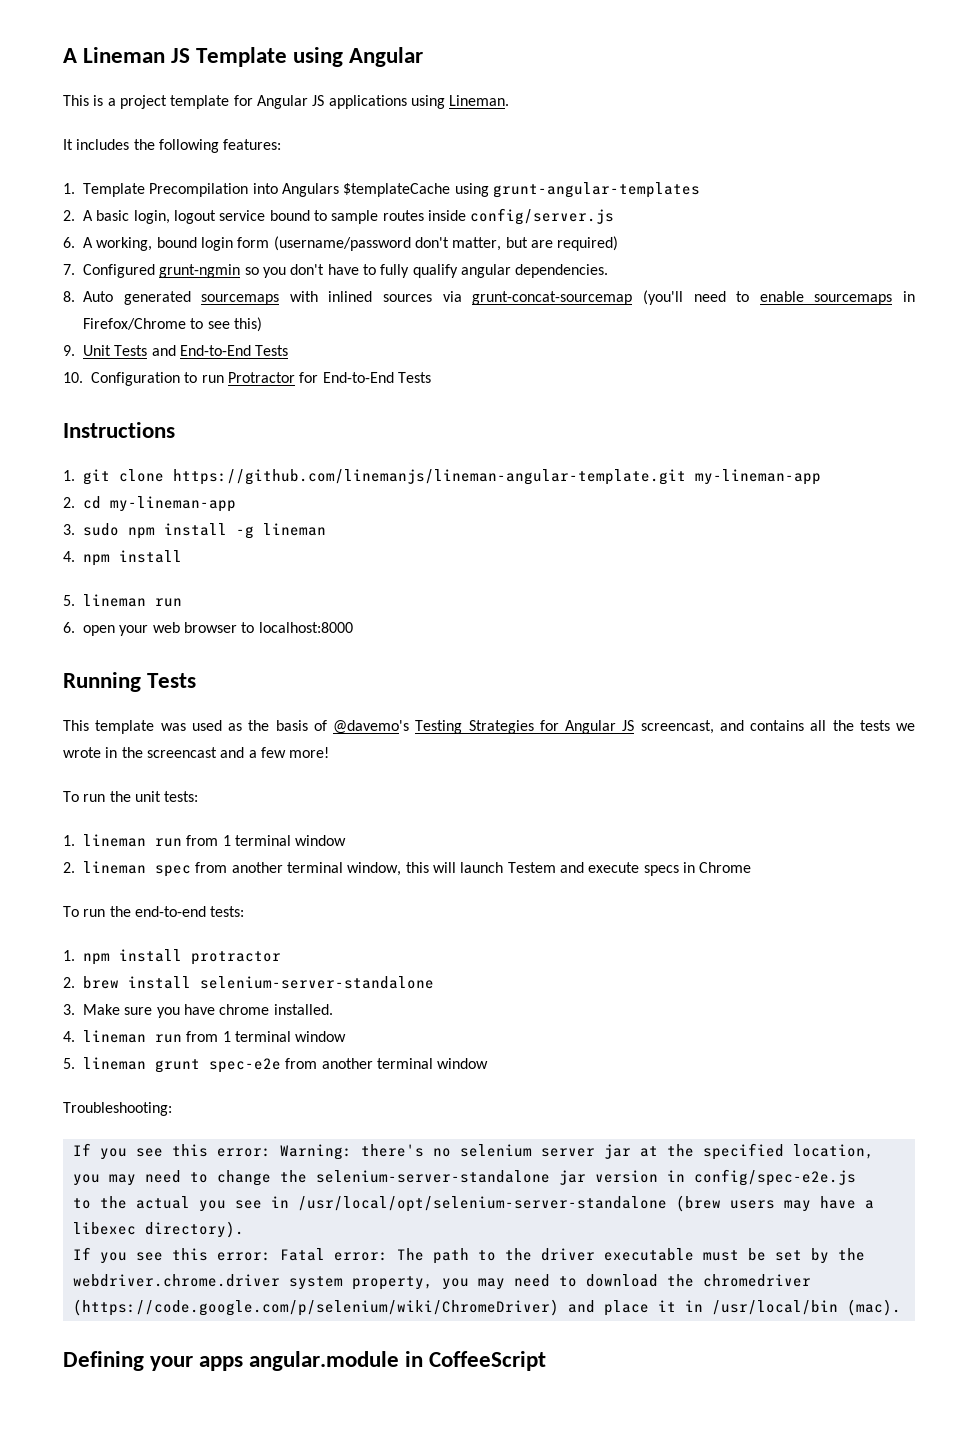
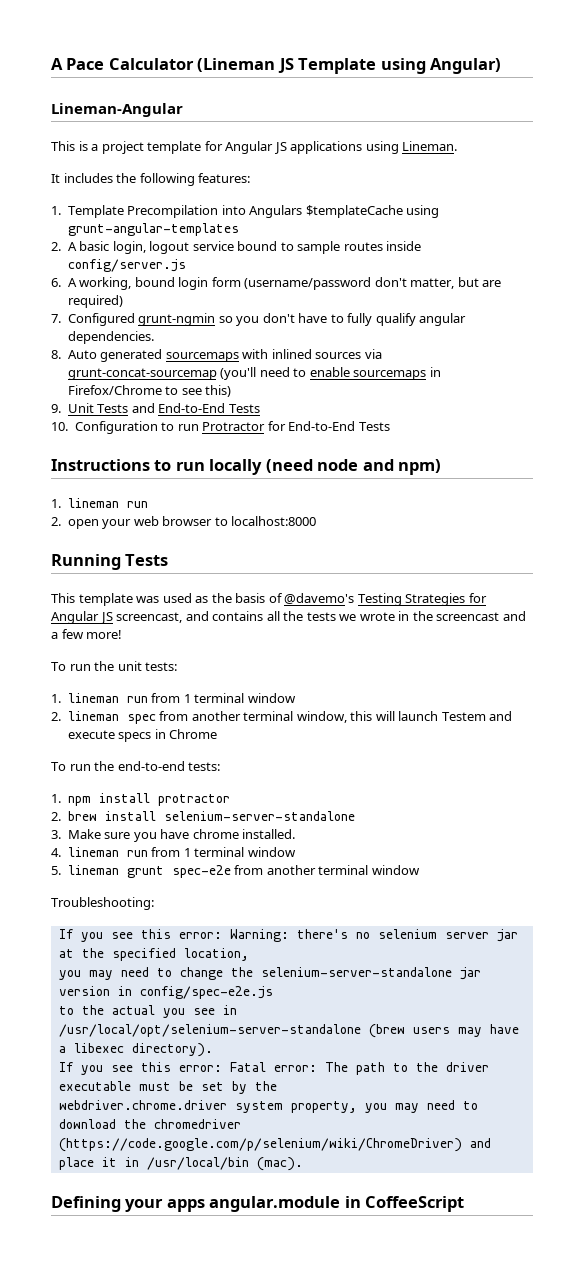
- A Lineman JS Template using Angular
+ A Pace Calculator (Lineman JS Template using Angular)
+ Lineman-Angular
- Instructions
- 1. git clone https://github.com/linemanjs/lineman-angular-template.git my-lineman-app
- 2. cd my-lineman-app
- 3. sudo npm install -g lineman
- 4. npm install
- 5. lineman run
+ Instructions to run locally (need node and npm)
+ 1. lineman run
- 6. open your web browser to localhost:8000
+ 2. open your web browser to localhost:8000

